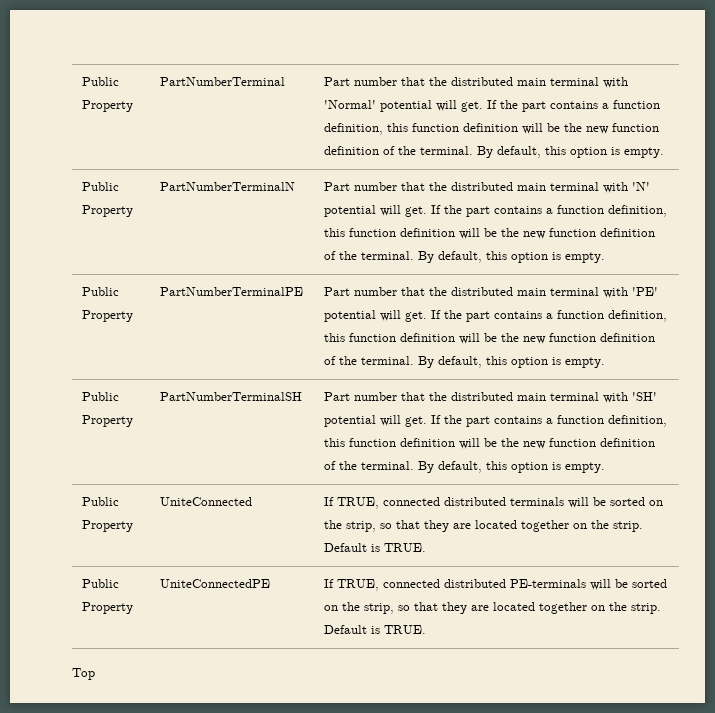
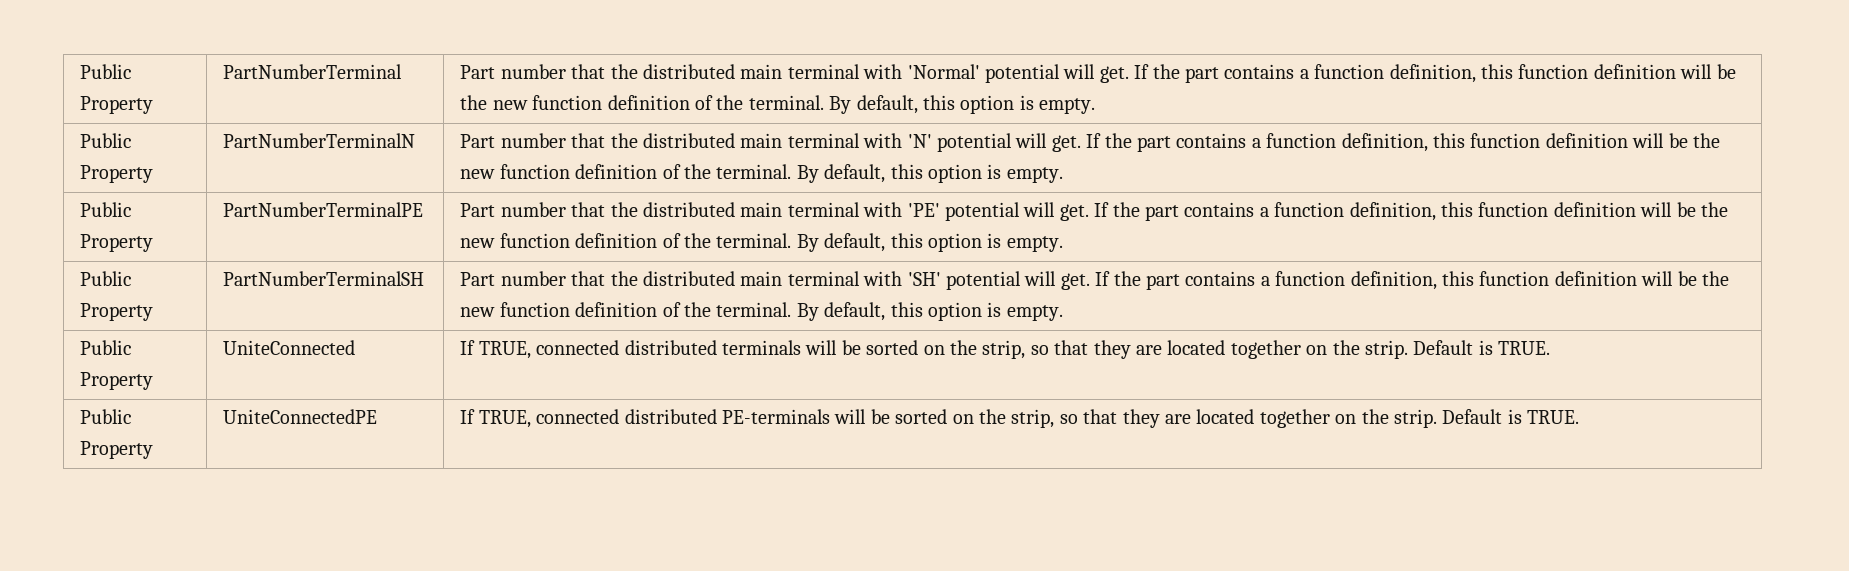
- Top

